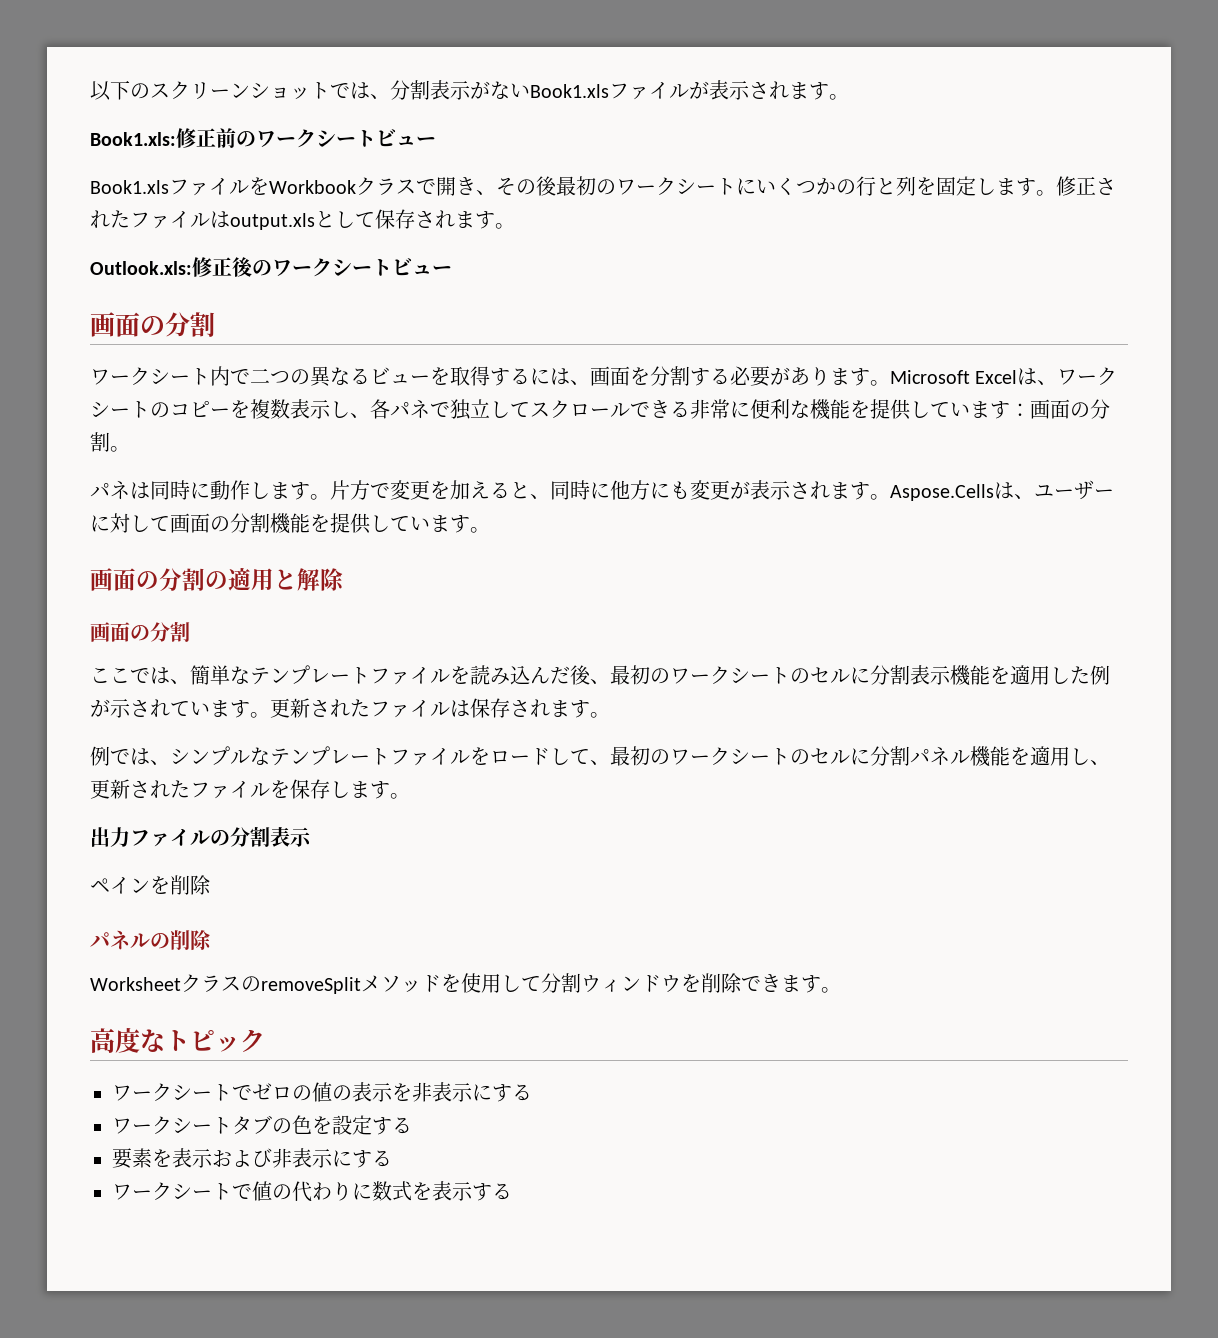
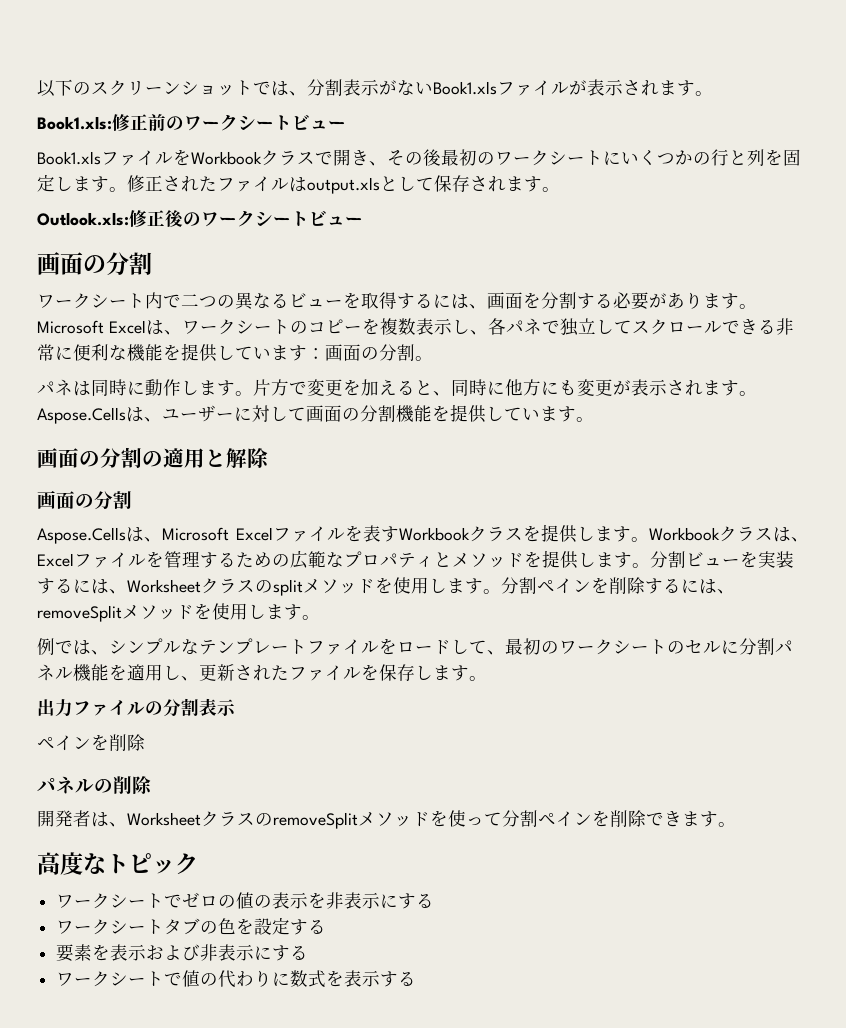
- ここでは、簡単なテンプレートファイルを読み込んだ後、最初のワークシートのセルに分割表示機能を適用した例が示されています。更新されたファイルは保存されます。
+ Aspose.Cellsは、Microsoft Excelファイルを表すWorkbookクラスを提供します。Workbookクラスは、Excelファイルを管理するための広範なプロパティとメソッドを提供します。分割ビューを実装するには、Worksheetクラスのsplitメソッドを使用します。分割ペインを削除するには、removeSplitメソッドを使用します。
- WorksheetクラスのremoveSplitメソッドを使用して分割ウィンドウを削除できます。
+ 開発者は、WorksheetクラスのremoveSplitメソッドを使って分割ペインを削除できます。

